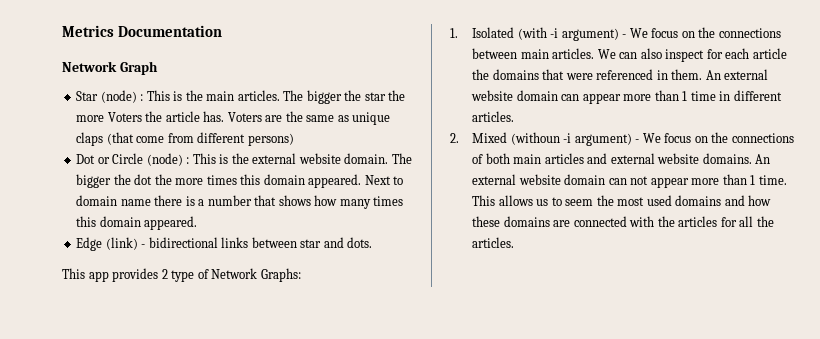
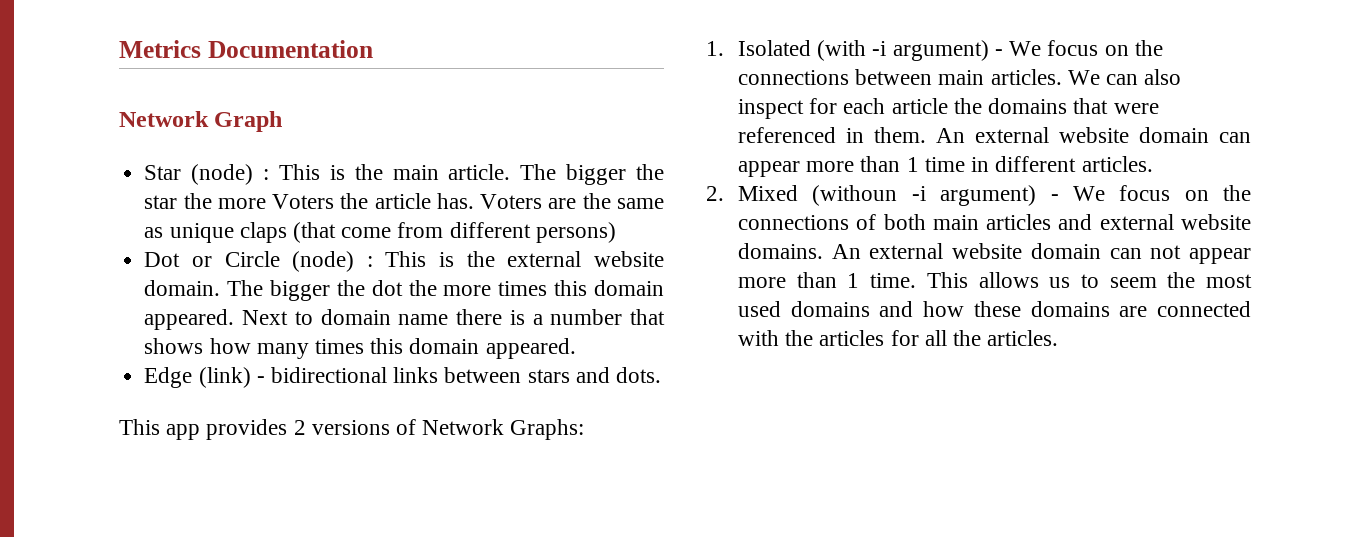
- Star (node) : This is the main articles.
+ Star (node) : This is the main article.
- Edge (link) - bidirectional links between star and dots.
+ Edge (link) - bidirectional links between stars and dots.
- This app provides 2 type of Network Graphs:
+ This app provides 2 versions of Network Graphs:

